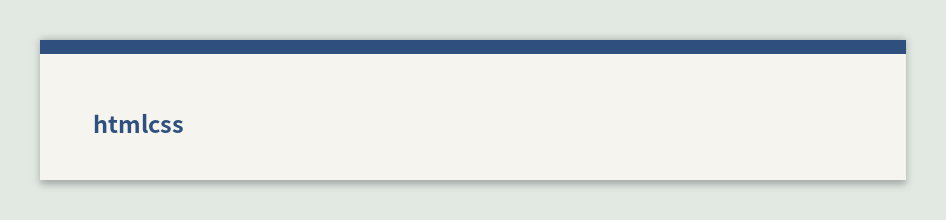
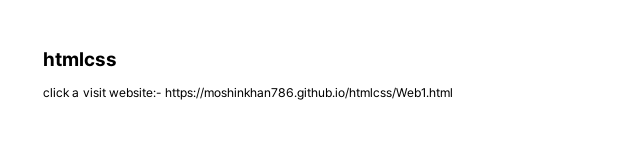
+ click a visit website:- https://moshinkhan786.github.io/htmlcss/Web1.html

